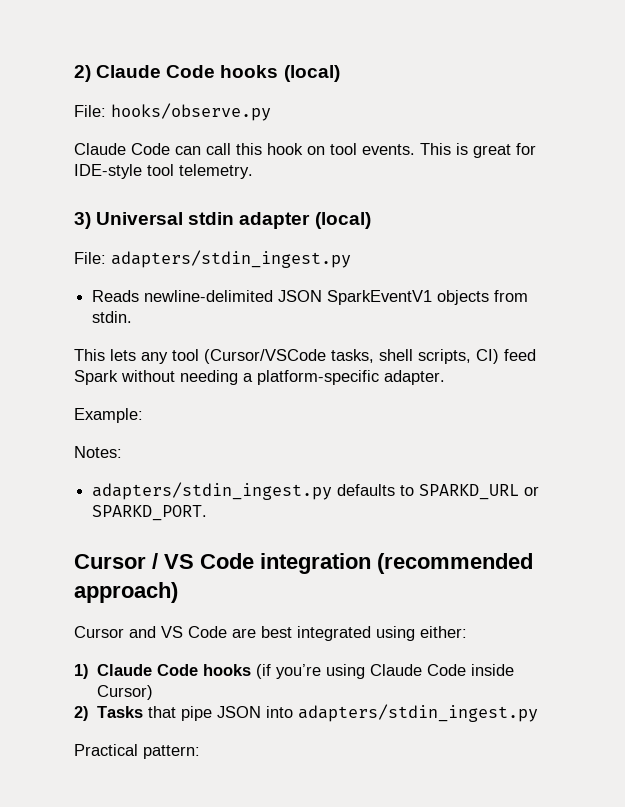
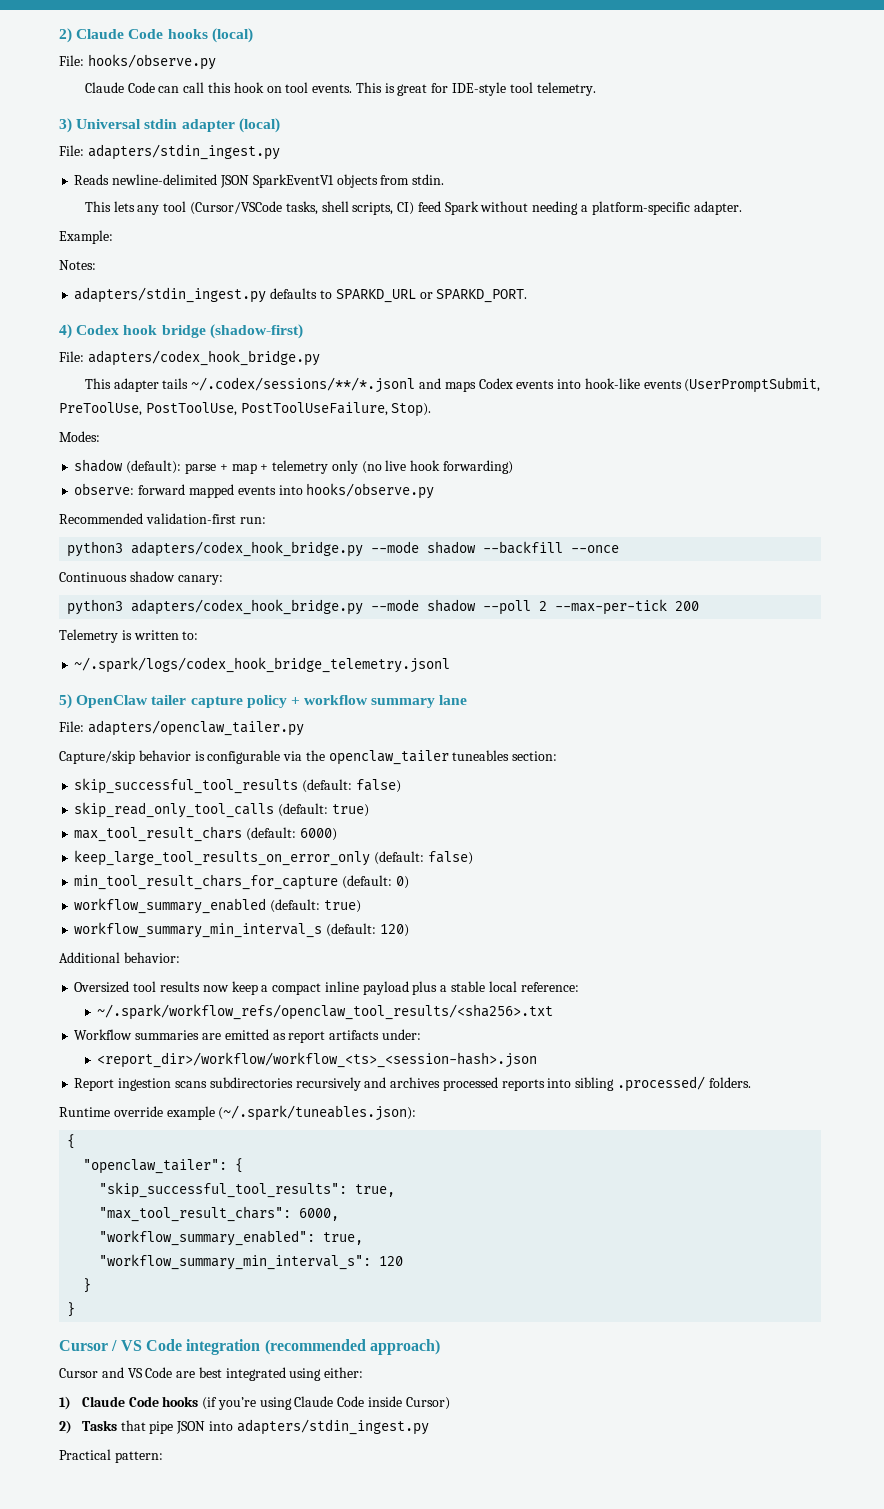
+ 4) Codex hook bridge (shadow-first)
+ File: adapters/codex_hook_bridge.py
+ This adapter tails ~/.codex/sessions/**/*.jsonl and maps Codex events into hook-like events (UserPromptSubmit, PreToolUse, PostToolUse, PostToolUseFailure, Stop).
+ Modes:
+ shadow (default): parse + map + telemetry only (no live hook forwarding)
+ observe: forward mapped events into hooks/observe.py
+ Recommended validation-first run:
+ python3 adapters/codex_hook_bridge.py --mode shadow --backfill --once
+ Continuous shadow canary:
+ python3 adapters/codex_hook_bridge.py --mode shadow --poll 2 --max-per-tick 200
+ Telemetry is written to:
+ ~/.spark/logs/codex_hook_bridge_telemetry.jsonl
+ 5) OpenClaw tailer capture policy + workflow summary lane
+ File: adapters/openclaw_tailer.py
+ Capture/skip behavior is configurable via the openclaw_tailer tuneables section:
+ skip_successful_tool_results (default: false)
+ skip_read_only_tool_calls (default: true)
+ max_tool_result_chars (default: 6000)
+ keep_large_tool_results_on_error_only (default: false)
+ min_tool_result_chars_for_capture (default: 0)
+ workflow_summary_enabled (default: true)
+ workflow_summary_min_interval_s (default: 120)
+ Additional behavior:
+ Oversized tool results now keep a compact inline payload plus a stable local reference:
+ ~/.spark/workflow_refs/openclaw_tool_results/<sha256>.txt
+ Workflow summaries are emitted as report artifacts under:
+ <report_dir>/workflow/workflow_<ts>_<session-hash>.json
+ Report ingestion scans subdirectories recursively and archives processed reports into sibling .processed/ folders.
+ Runtime override example (~/.spark/tuneables.json):
+ {
+ "openclaw_tailer": {
+ "skip_successful_tool_results": true,
+ "max_tool_result_chars": 6000,
+ "workflow_summary_enabled": true,
+ "workflow_summary_min_interval_s": 120
+ }
+ }

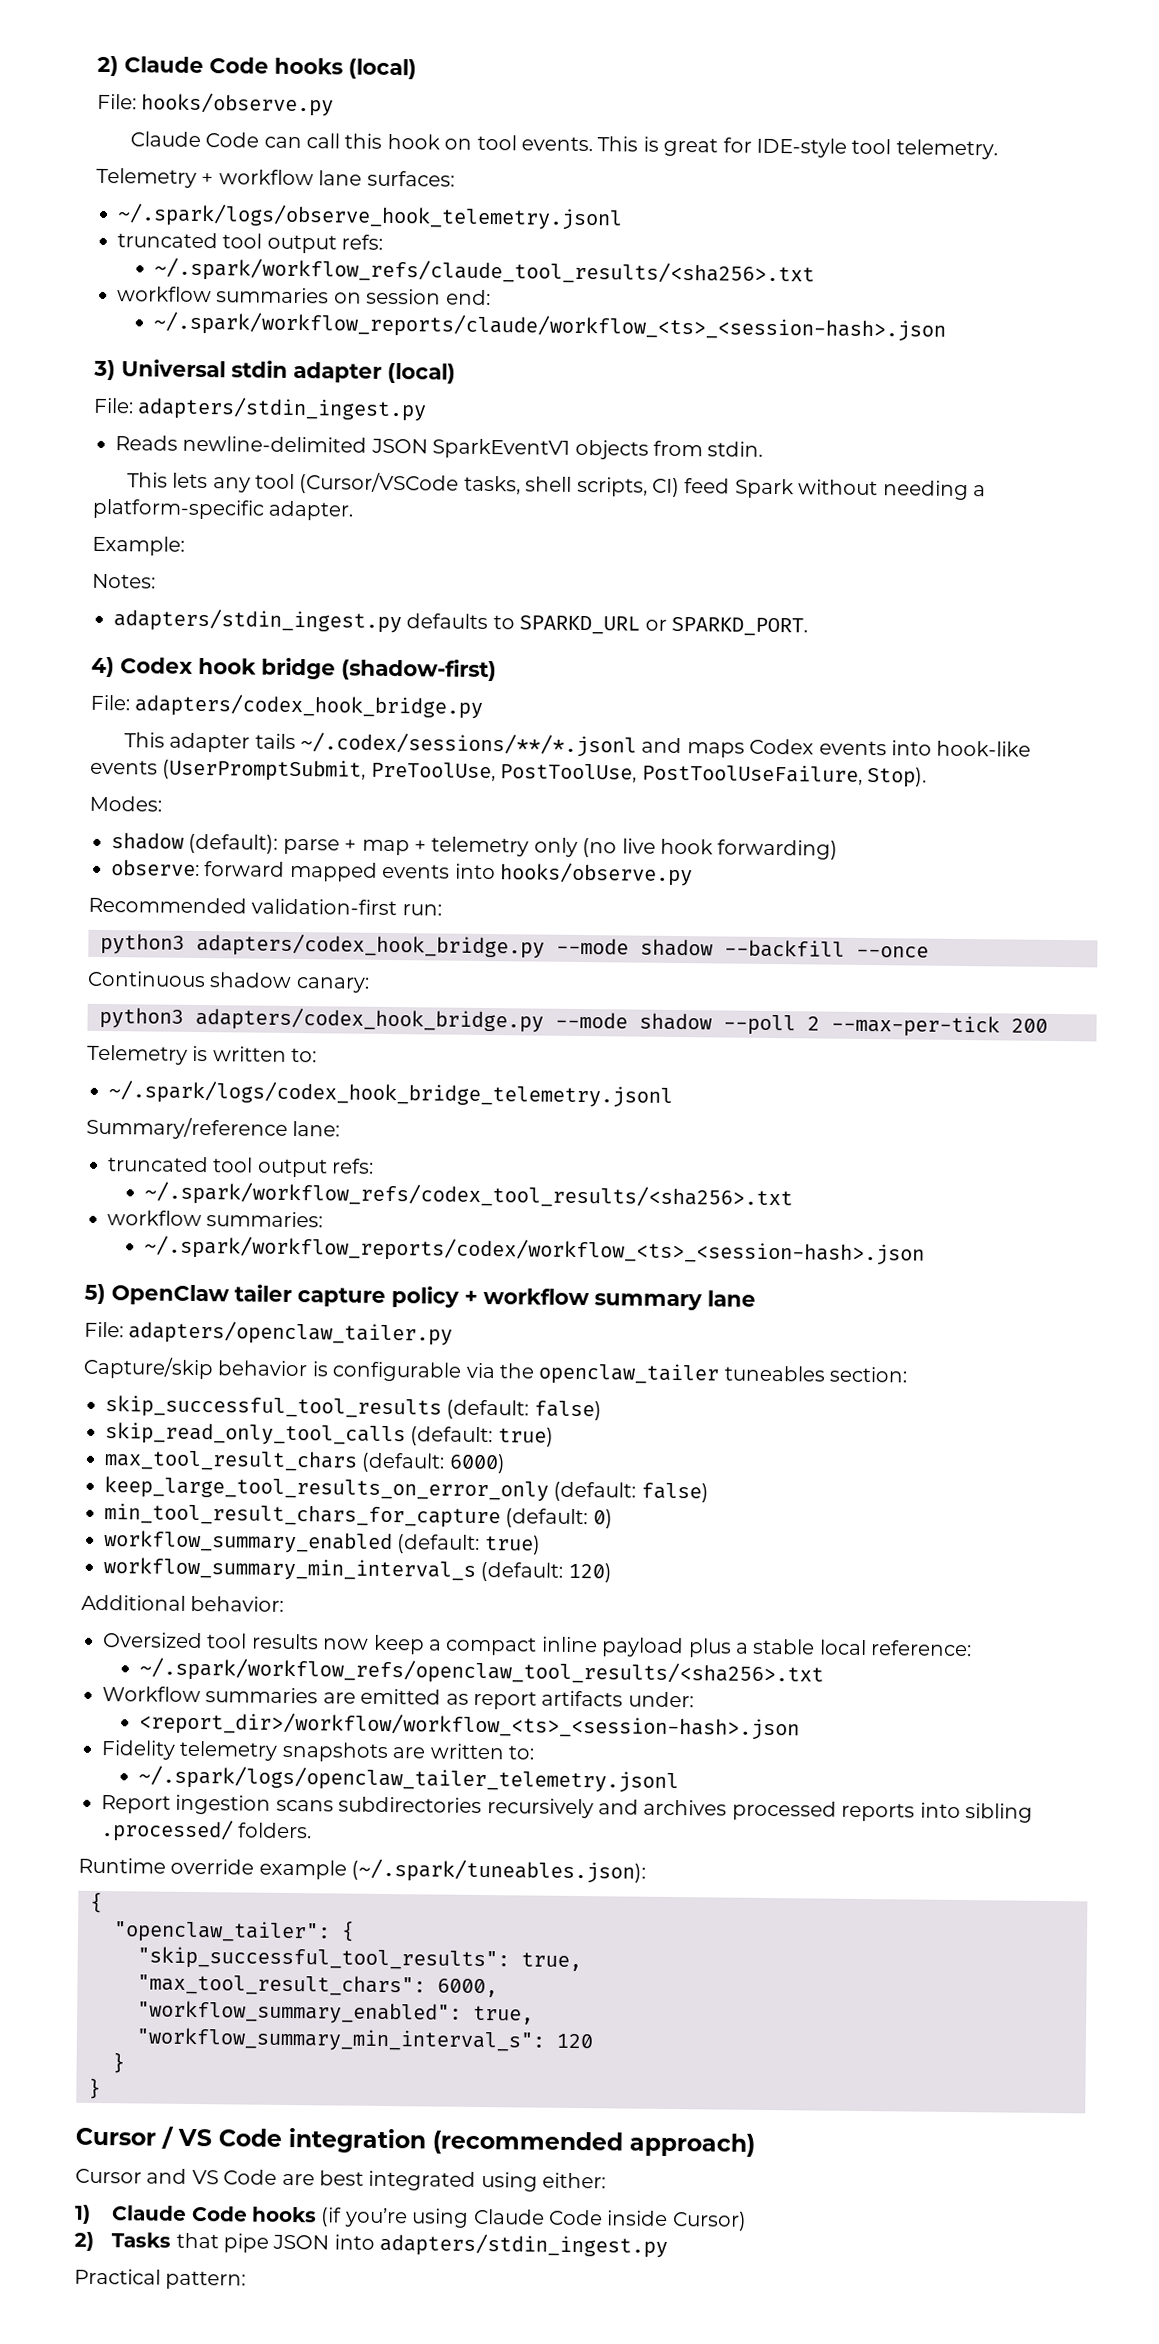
+ Telemetry + workflow lane surfaces:
+ ~/.spark/logs/observe_hook_telemetry.jsonl
+ truncated tool output refs:
+ ~/.spark/workflow_refs/claude_tool_results/<sha256>.txt
+ workflow summaries on session end:
+ ~/.spark/workflow_reports/claude/workflow_<ts>_<session-hash>.json
+ Summary/reference lane:
+ truncated tool output refs:
+ ~/.spark/workflow_refs/codex_tool_results/<sha256>.txt
+ workflow summaries:
+ ~/.spark/workflow_reports/codex/workflow_<ts>_<session-hash>.json
+ Fidelity telemetry snapshots are written to:
+ ~/.spark/logs/openclaw_tailer_telemetry.jsonl

